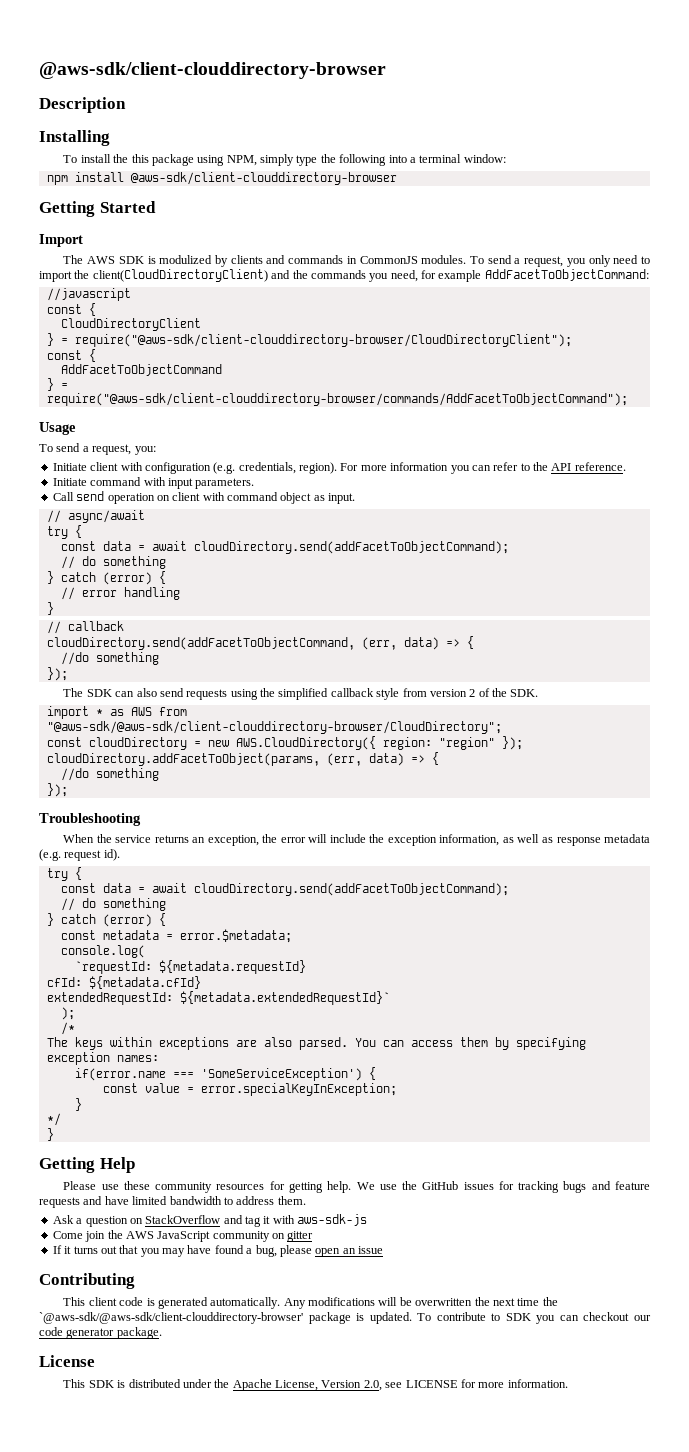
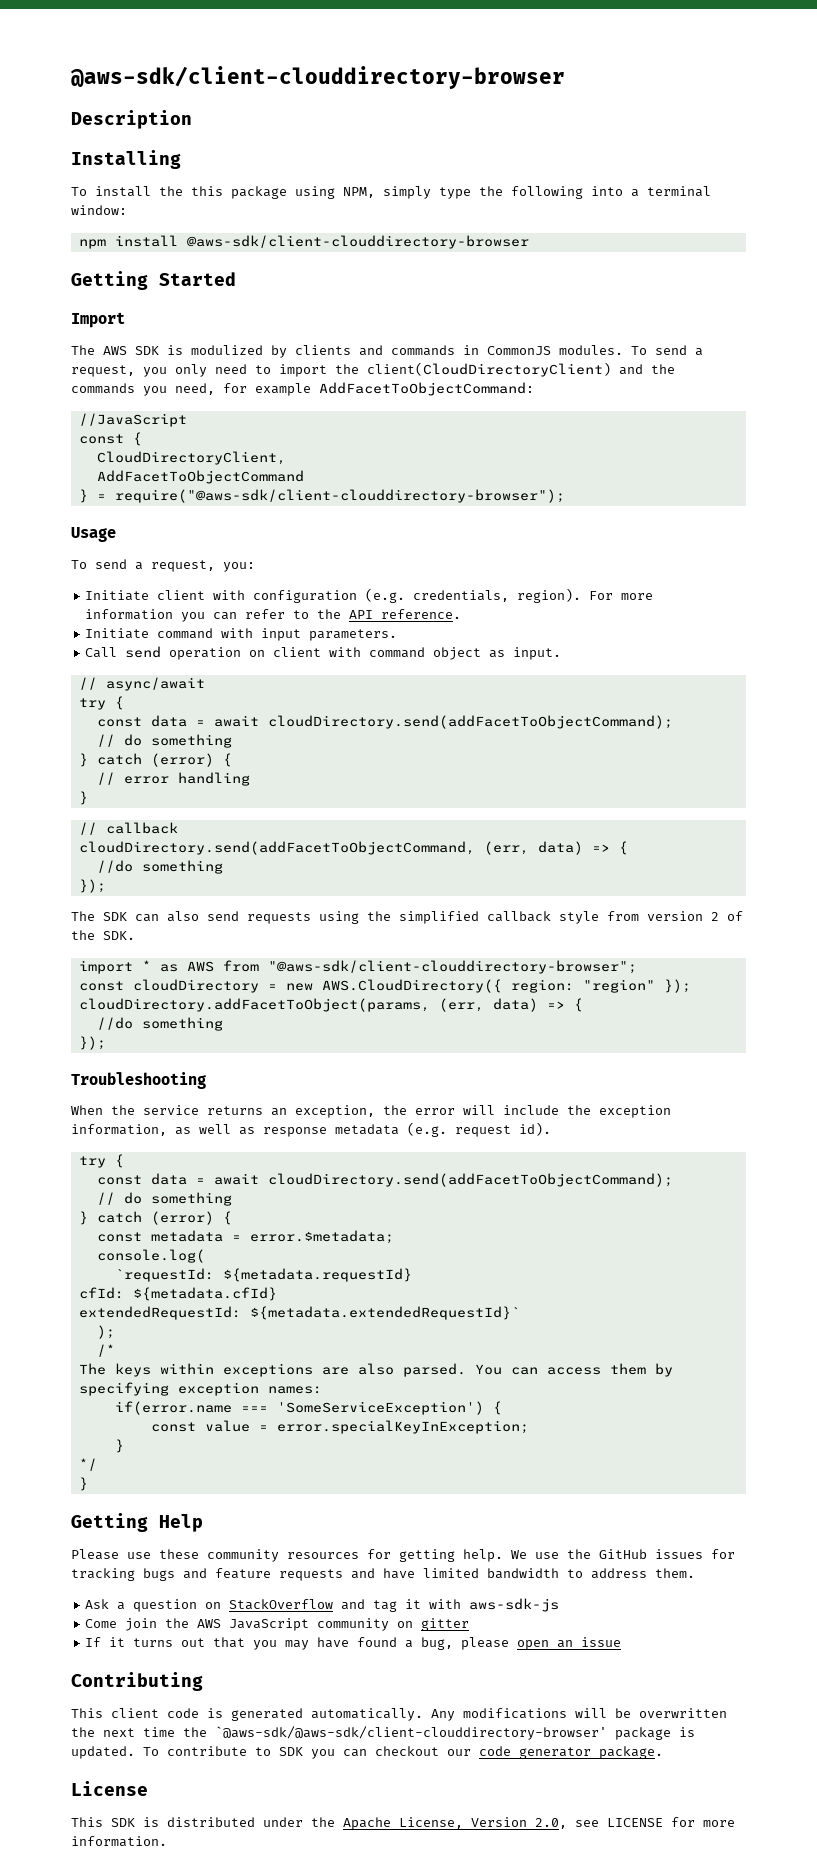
- //javascript
+ //JavaScript
  const {
- CloudDirectoryClient
- } = require("@aws-sdk/client-clouddirectory-browser/CloudDirectoryClient");
- const {
+ CloudDirectoryClient,
- } = require("@aws-sdk/client-clouddirectory-browser/commands/AddFacetToObjectCommand");
+ } = require("@aws-sdk/client-clouddirectory-browser");
- import * as AWS from "@aws-sdk/@aws-sdk/client-clouddirectory-browser/CloudDirectory";
+ import * as AWS from "@aws-sdk/client-clouddirectory-browser";

